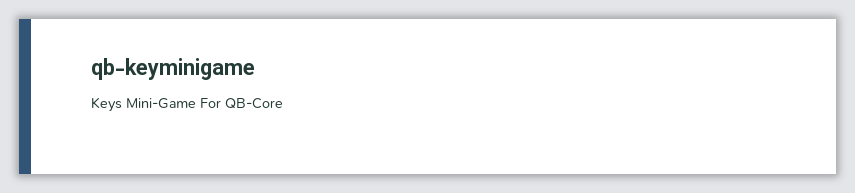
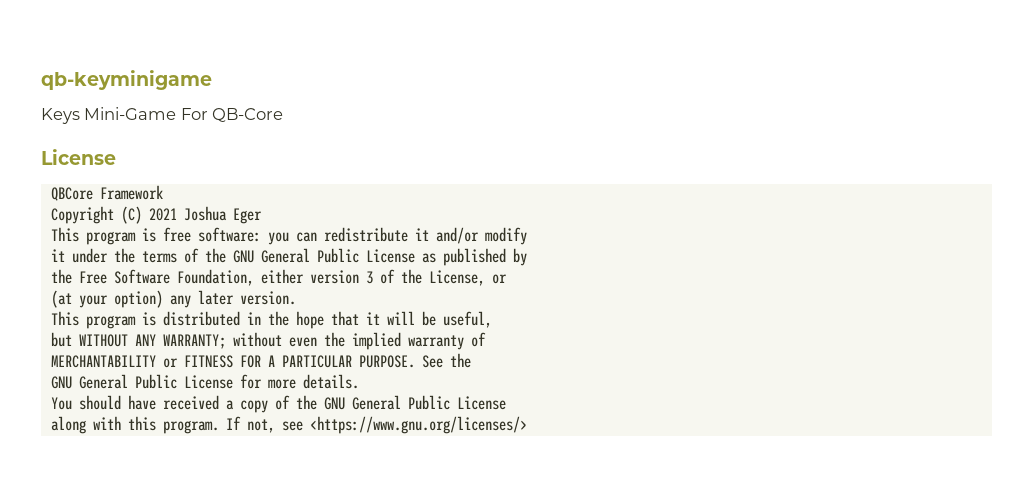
  Keys Mini-Game For QB-Core
+ License
+ QBCore Framework
+ Copyright (C) 2021 Joshua Eger
+ This program is free software: you can redistribute it and/or modify
+ it under the terms of the GNU General Public License as published by
+ the Free Software Foundation, either version 3 of the License, or
+ (at your option) any later version.
+ This program is distributed in the hope that it will be useful,
+ but WITHOUT ANY WARRANTY; without even the implied warranty of
+ MERCHANTABILITY or FITNESS FOR A PARTICULAR PURPOSE. See the
+ GNU General Public License for more details.
+ You should have received a copy of the GNU General Public License
+ along with this program. If not, see <https://www.gnu.org/licenses/>

